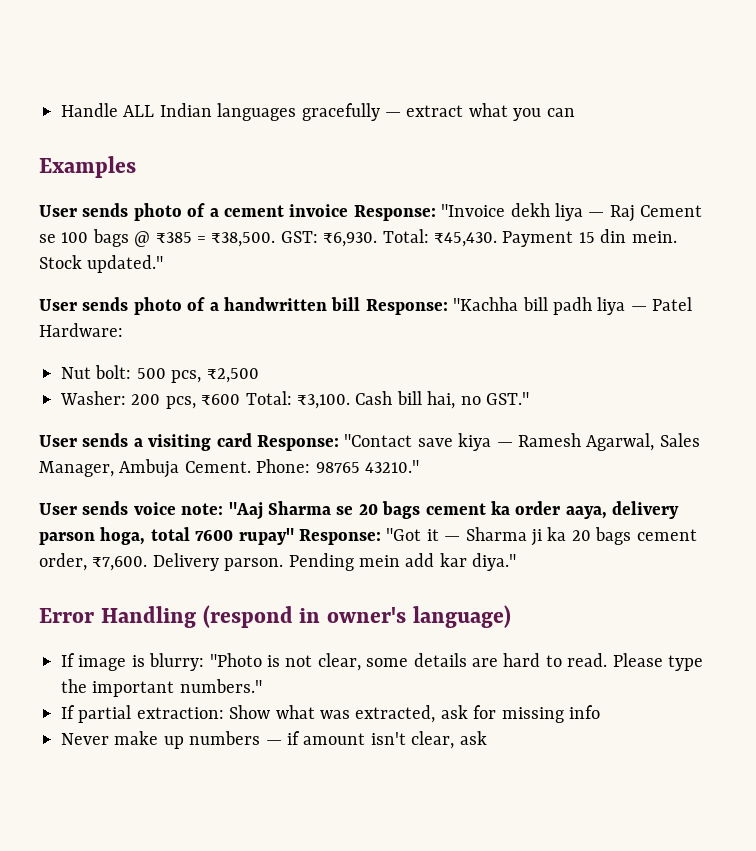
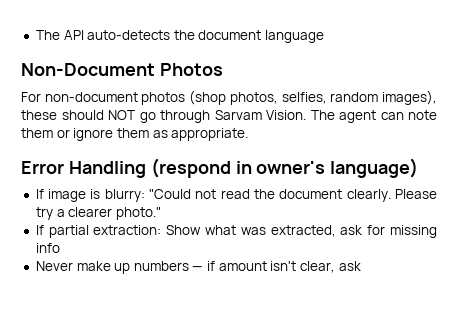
- Handle ALL Indian languages gracefully — extract what you can
- Examples
- User sends photo of a cement invoice Response: "Invoice dekh liya — Raj Cement se 100 bags @ ₹385 = ₹38,500. GST: ₹6,930. Total: ₹45,430. Payment 15 din mein. Stock updated."
- User sends photo of a handwritten bill Response: "Kachha bill padh liya — Patel Hardware:
- Nut bolt: 500 pcs, ₹2,500
- Washer: 200 pcs, ₹600 Total: ₹3,100. Cash bill hai, no GST."
- User sends a visiting card Response: "Contact save kiya — Ramesh Agarwal, Sales Manager, Ambuja Cement. Phone: 98765 43210."
- User sends voice note: "Aaj Sharma se 20 bags cement ka order aaya, delivery parson hoga, total 7600 rupay" Response: "Got it — Sharma ji ka 20 bags cement order, ₹7,600. Delivery parson. Pending mein add kar diya."
+ The API auto-detects the document language
+ Non-Document Photos
+ For non-document photos (shop photos, selfies, random images), these should NOT go through Sarvam Vision. The agent can note them or ignore them as appropriate.
- If image is blurry: "Photo is not clear, some details are hard to read. Please type the important numbers."
+ If image is blurry: "Could not read the document clearly. Please try a clearer photo."

